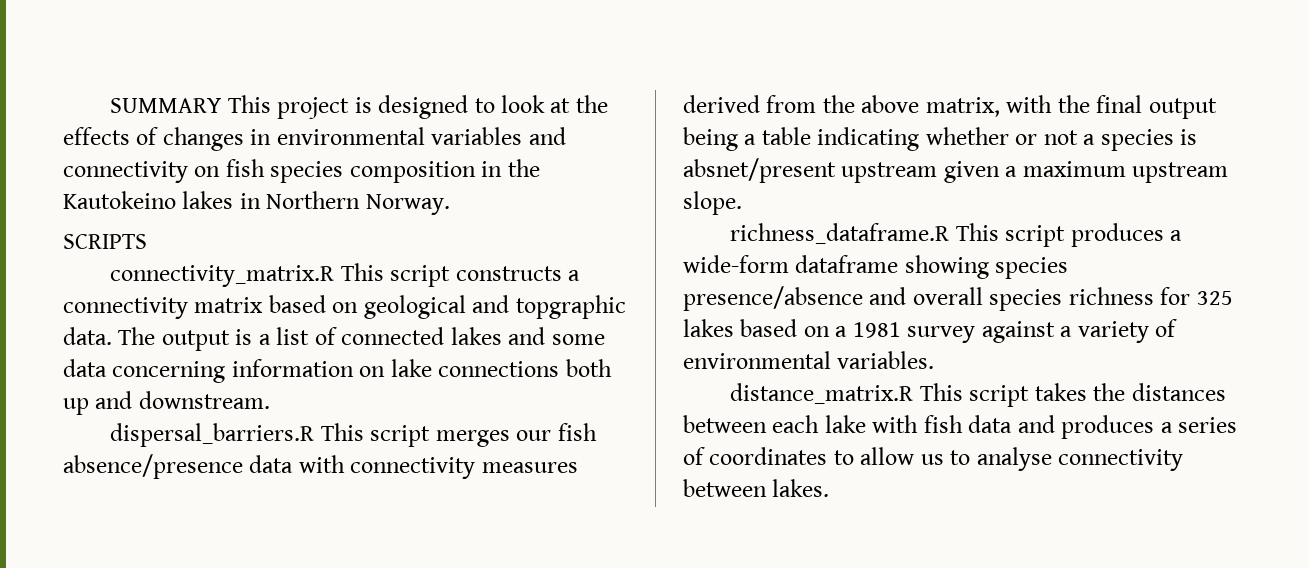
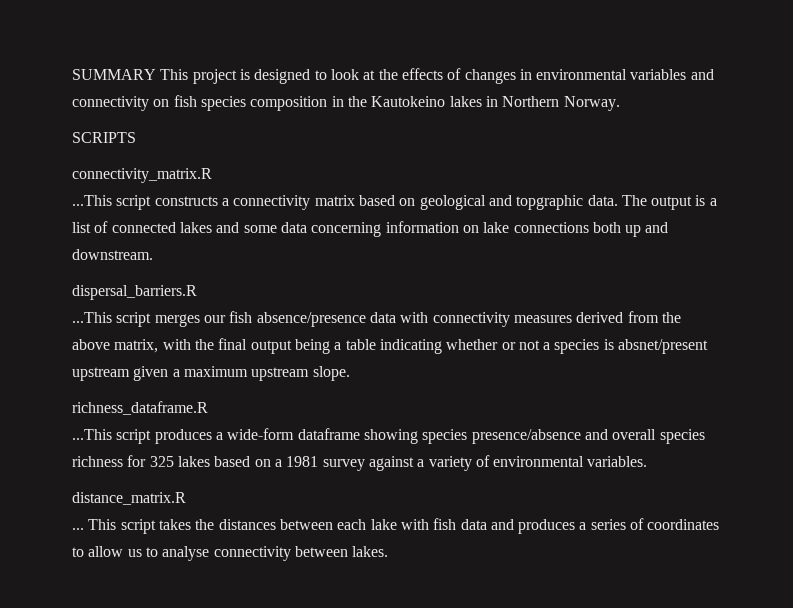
- connectivity_matrix.R This script constructs a connectivity matrix based on geological and topgraphic data.
+ connectivity_matrix.R
+ ...This script constructs a connectivity matrix based on geological and topgraphic data.
- dispersal_barriers.R This script merges our fish absence/presence data with connectivity measures derived from the above matrix, with the final output being a table indicating whether or not a species is absnet/present upstream given a maximum upstream slope.
+ dispersal_barriers.R
+ ...This script merges our fish absence/presence data with connectivity measures derived from the above matrix, with the final output being a table indicating whether or not a species is absnet/present upstream given a maximum upstream slope.
- richness_dataframe.R This script produces a wide-form dataframe showing species presence/absence and overall species richness for 325 lakes based on a 1981 survey against a variety of environmental variables.
+ richness_dataframe.R
+ ...This script produces a wide-form dataframe showing species presence/absence and overall species richness for 325 lakes based on a 1981 survey against a variety of environmental variables.
- distance_matrix.R This script takes the distances between each lake with fish data and produces a series of coordinates to allow us to analyse connectivity between lakes.
+ distance_matrix.R
+ ... This script takes the distances between each lake with fish data and produces a series of coordinates to allow us to analyse connectivity between lakes.

